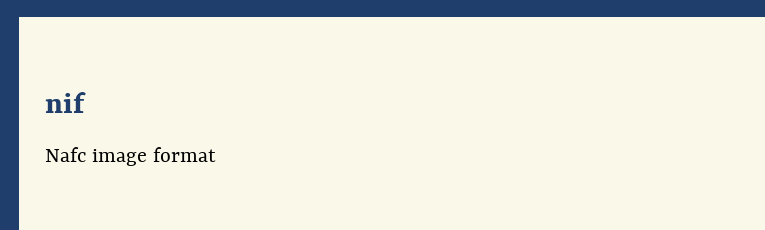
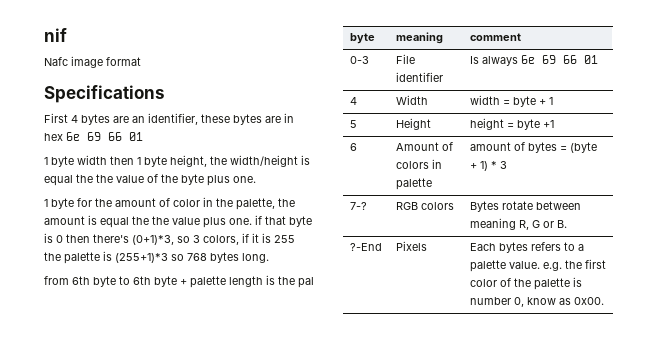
+ Specifications
+ First 4 bytes are an identifier, these bytes are in hex 6e 69 66 01
+ 1 byte width then 1 byte height, the width/height is equal the the value of the byte plus one.
+ 1 byte for the amount of color in the palette, the amount is equal the the value plus one. if that byte is 0 then there's (0+1)*3, so 3 colors, if it is 255 the palette is (255+1)*3 so 768 bytes long.
+ from 6th byte to 6th byte + palette length is the pal
+ byte | meaning | comment
+ 0-3 | File identifier | Is always 6e 69 66 01
+ 4 | Width | width = byte + 1
+ 5 | Height | height = byte +1
+ 6 | Amount of colors in palette | amount of bytes = (byte + 1) * 3
+ 7-? | RGB colors | Bytes rotate between meaning R, G or B.
+ ?-End | Pixels | Each bytes refers to a palette value. e.g. the first color of the palette is number 0, know as 0x00.

